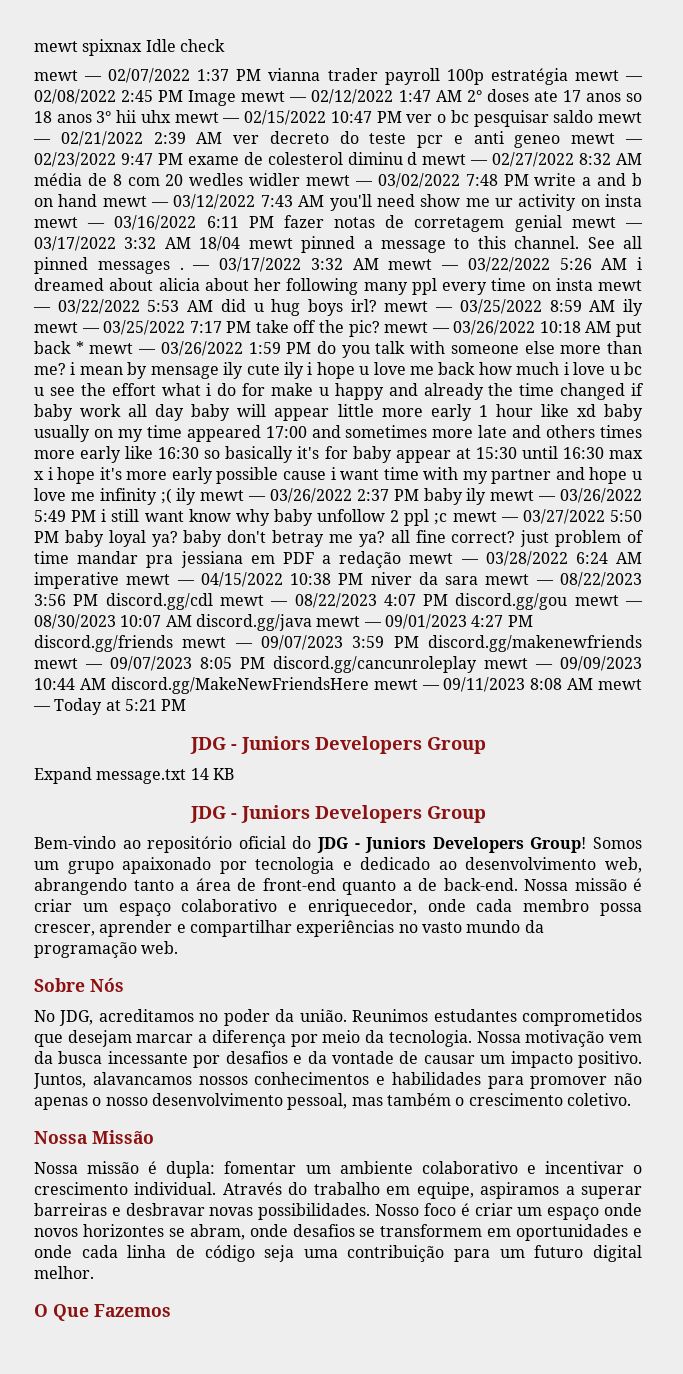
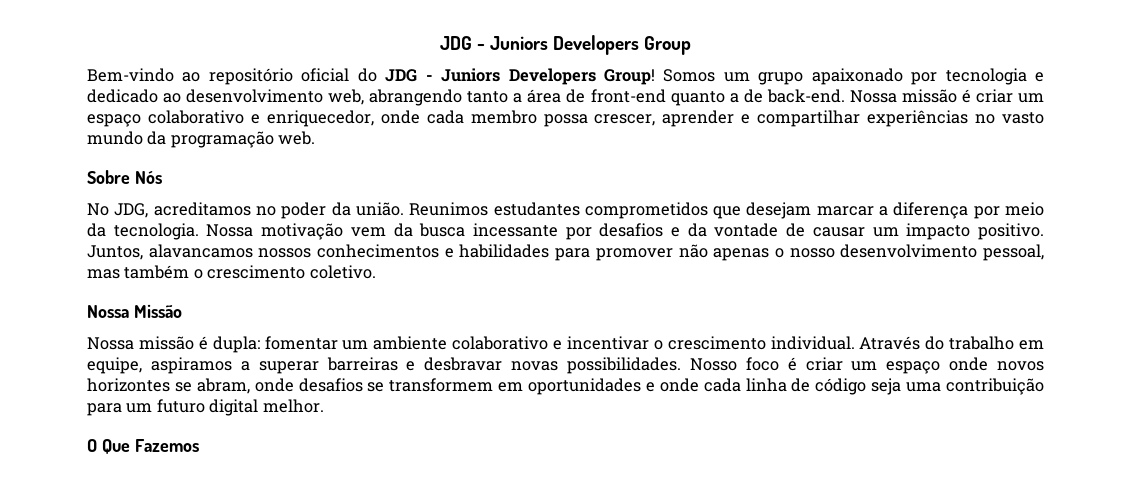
- mewt spixnax Idle check
- mewt — 02/07/2022 1:37 PM vianna trader payroll 100p estratégia mewt — 02/08/2022 2:45 PM Image mewt — 02/12/2022 1:47 AM 2° doses ate 17 anos so 18 anos 3° hii uhx mewt — 02/15/2022 10:47 PM ver o bc pesquisar saldo mewt — 02/21/2022 2:39 AM ver decreto do teste pcr e anti geneo mewt — 02/23/2022 9:47 PM exame de colesterol diminu d mewt — 02/27/2022 8:32 AM média de 8 com 20 wedles widler mewt — 03/02/2022 7:48 PM write a and b on hand mewt — 03/12/2022 7:43 AM you'll need show me ur activity on insta mewt — 03/16/2022 6:11 PM fazer notas de corretagem genial mewt — 03/17/2022 3:32 AM 18/04 mewt pinned a message to this channel. See all pinned messages . — 03/17/2022 3:32 AM mewt — 03/22/2022 5:26 AM i dreamed about alicia about her following many ppl every time on insta mewt — 03/22/2022 5:53 AM did u hug boys irl? mewt — 03/25/2022 8:59 AM ily mewt — 03/25/2022 7:17 PM take off the pic? mewt — 03/26/2022 10:18 AM put back * mewt — 03/26/2022 1:59 PM do you talk with someone else more than me? i mean by mensage ily cute ily i hope u love me back how much i love u bc u see the effort what i do for make u happy and already the time changed if baby work all day baby will appear little more early 1 hour like xd baby usually on my time appeared 17:00 and sometimes more late and others times more early like 16:30 so basically it's for baby appear at 15:30 until 16:30 max x i hope it's more early possible cause i want time with my partner and hope u love me infinity ;( ily mewt — 03/26/2022 2:37 PM baby ily mewt — 03/26/2022 5:49 PM i still want know why baby unfollow 2 ppl ;c mewt — 03/27/2022 5:50 PM baby loyal ya? baby don't betray me ya? all fine correct? just problem of time mandar pra jessiana em PDF a redação mewt — 03/28/2022 6:24 AM imperative mewt — 04/15/2022 10:38 PM niver da sara mewt — 08/22/2023 3:56 PM discord.gg/cdl mewt — 08/22/2023 4:07 PM discord.gg/gou mewt — 08/30/2023 10:07 AM discord.gg/java mewt — 09/01/2023 4:27 PM discord.gg/friends mewt — 09/07/2023 3:59 PM discord.gg/makenewfriends mewt — 09/07/2023 8:05 PM discord.gg/cancunroleplay mewt — 09/09/2023 10:44 AM discord.gg/MakeNewFriendsHere mewt — 09/11/2023 8:08 AM mewt — Today at 5:21 PM
- JDG - Juniors Developers Group
- Expand message.txt 14 KB

